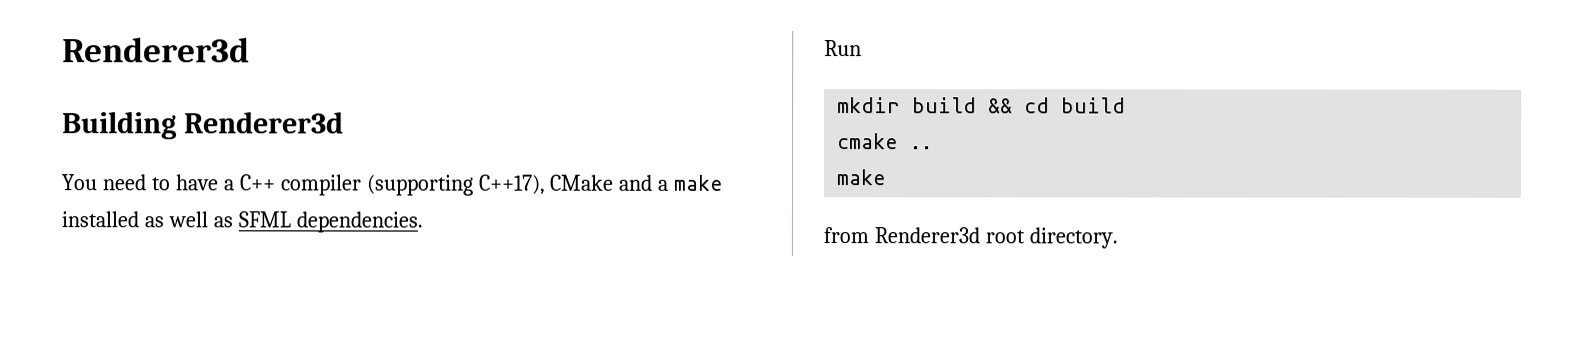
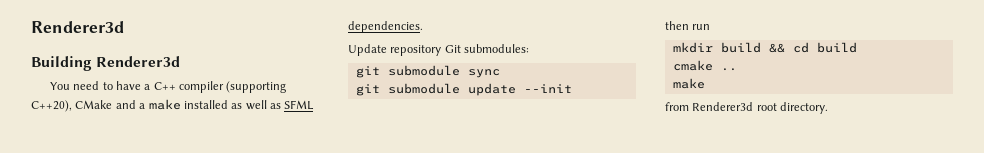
- You need to have a C++ compiler (supporting C++17), CMake and a make installed as well as SFML dependencies.
+ You need to have a C++ compiler (supporting C++20), CMake and a make installed as well as SFML dependencies.
- Run
+ Update repository Git submodules:
+ git submodule sync
+ git submodule update --init
+ then run

